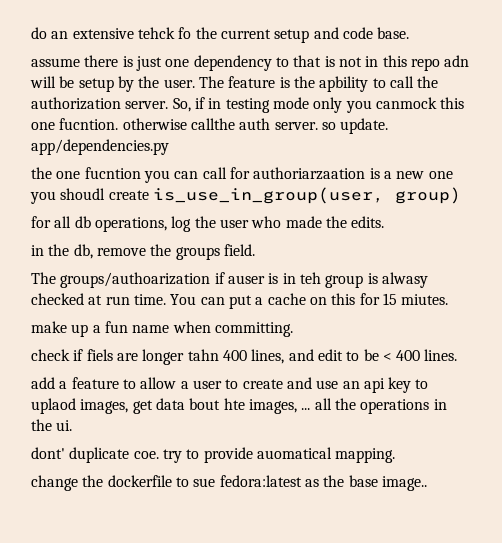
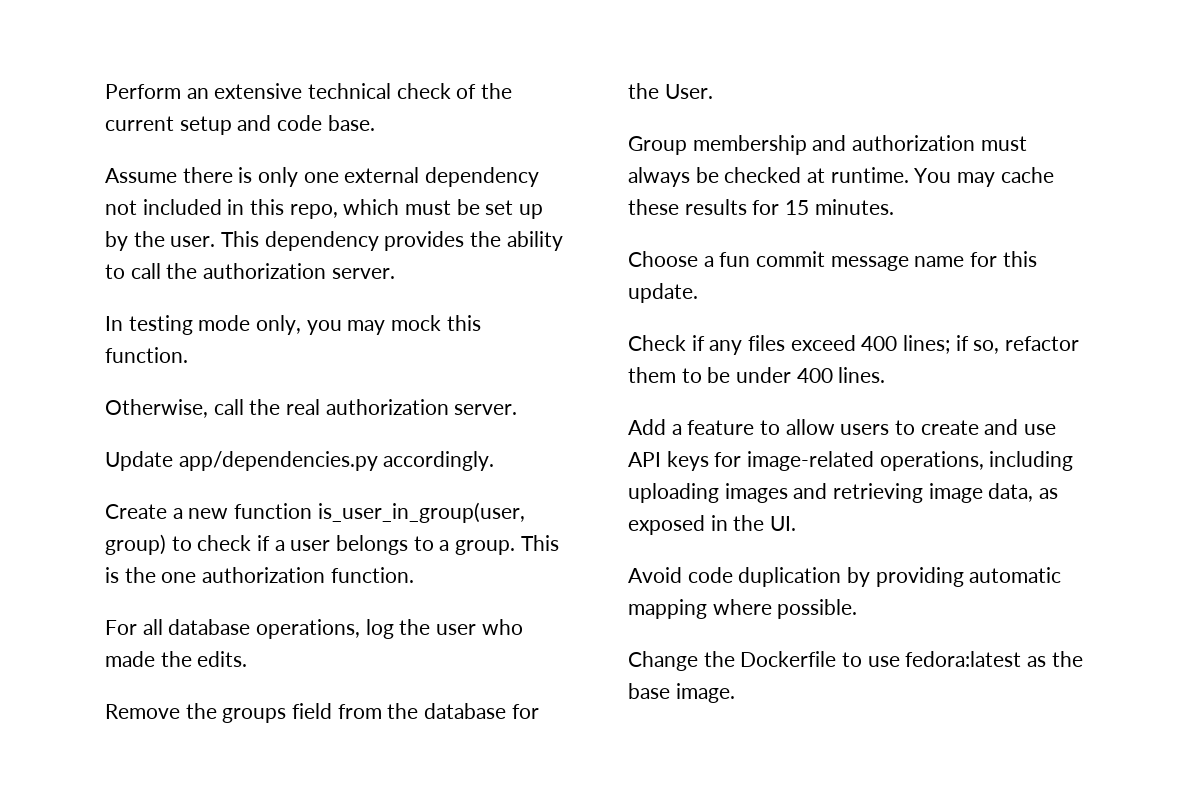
- do an extensive tehck fo the current setup and code base.
+ Perform an extensive technical check of the current setup and code base.
- assume there is just one dependency to that is not in this repo adn will be setup by the user. The feature is the apbility to call the authorization server. So, if in testing mode only you canmock this one fucntion. otherwise callthe auth server. so update. app/dependencies.py
- the one fucntion you can call for authoriarzaation is a new one you shoudl create is_use_in_group(user, group)
- for all db operations, log the user who made the edits.
+ Assume there is only one external dependency not included in this repo, which must be set up by the user. This dependency provides the ability to call the authorization server.
+ In testing mode only, you may mock this function.
+ Otherwise, call the real authorization server.
+ Update app/dependencies.py accordingly.
+ Create a new function is_user_in_group(user, group) to check if a user belongs to a group. This is the one authorization function.
+ For all database operations, log the user who made the edits.
- in the db, remove the groups field.
- The groups/authoarization if auser is in teh group is alwasy checked at run time. You can put a cache on this for 15 miutes.
- make up a fun name when committing.
- check if fiels are longer tahn 400 lines, and edit to be < 400 lines.
+ Remove the groups field from the database for the User.
+ Group membership and authorization must always be checked at runtime. You may cache these results for 15 minutes.
+ Choose a fun commit message name for this update.
+ Check if any files exceed 400 lines; if so, refactor them to be under 400 lines.
- add a feature to allow a user to create and use an api key to uplaod images, get data bout hte images, ... all the operations in the ui.
- dont' duplicate coe. try to provide auomatical mapping.
- change the dockerfile to sue fedora:latest as the base image..
+ Add a feature to allow users to create and use API keys for image-related operations, including uploading images and retrieving image data, as exposed in the UI.
+ Avoid code duplication by providing automatic mapping where possible.
+ Change the Dockerfile to use fedora:latest as the base image.

